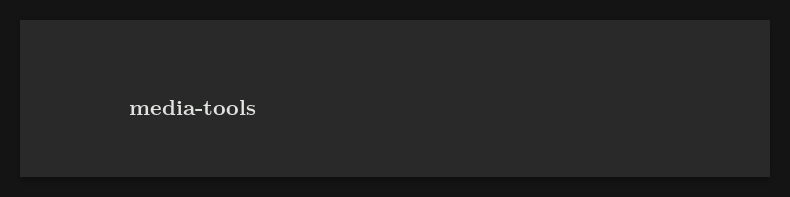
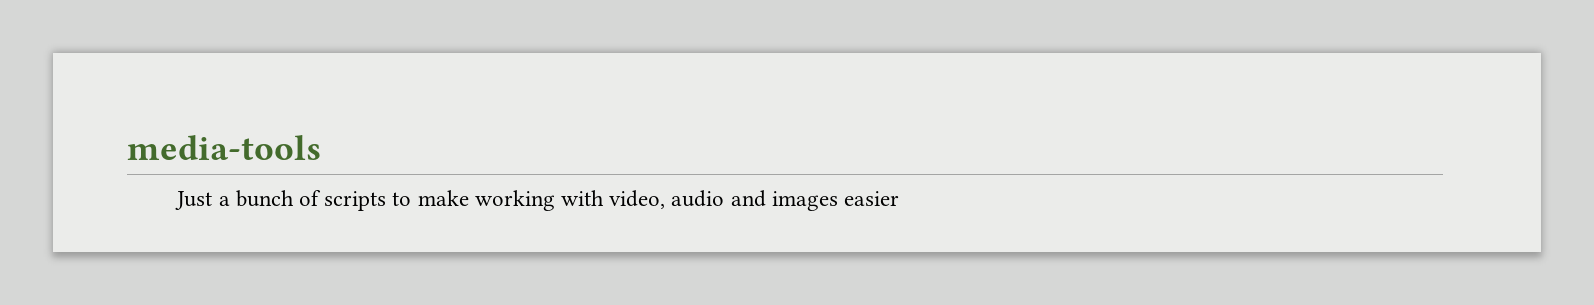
+ Just a bunch of scripts to make working with video, audio and images easier

